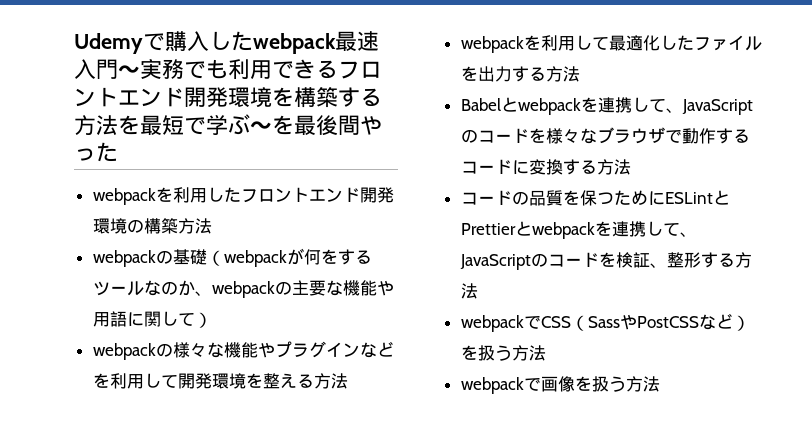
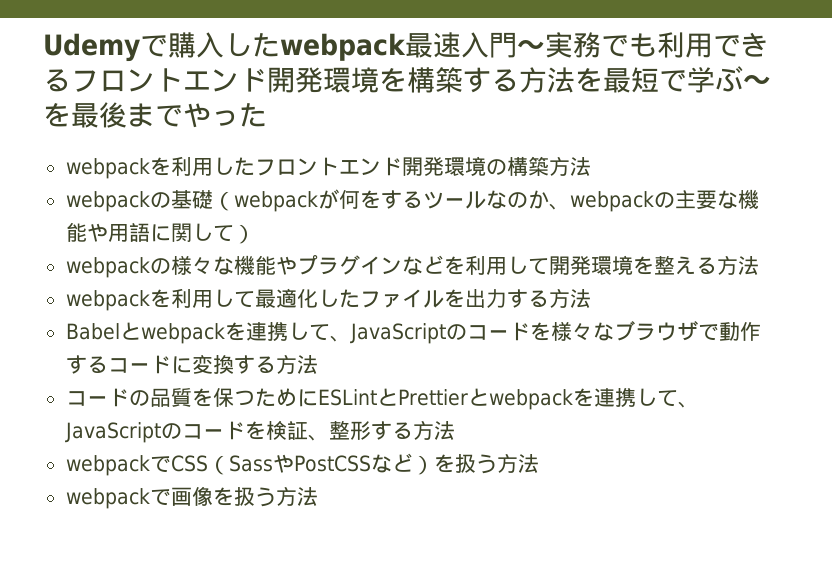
- Udemyで購入したwebpack最速入門〜実務でも利用できるフロントエンド開発環境を構築する方法を最短で学ぶ〜を最後間やった
+ Udemyで購入したwebpack最速入門〜実務でも利用できるフロントエンド開発環境を構築する方法を最短で学ぶ〜を最後までやった

